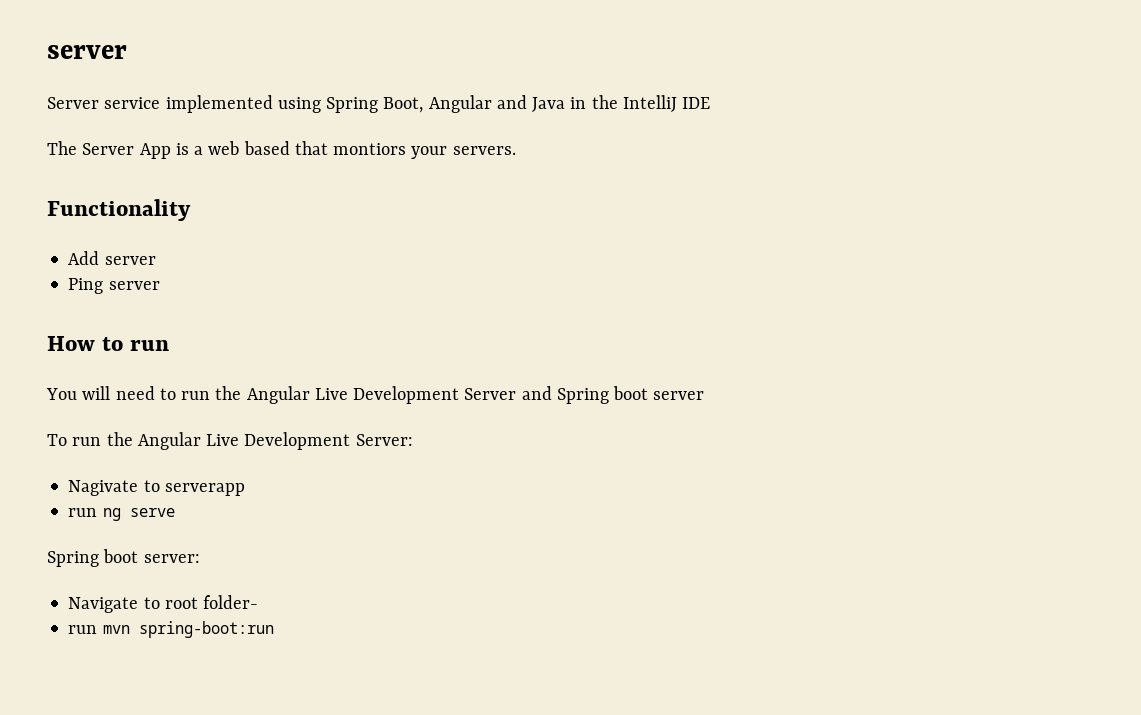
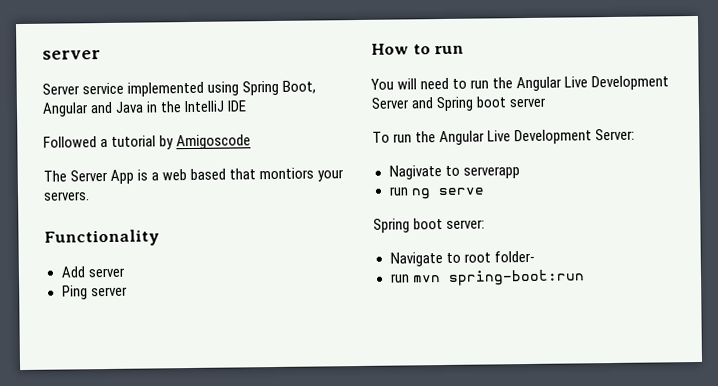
+ Followed a tutorial by Amigoscode

